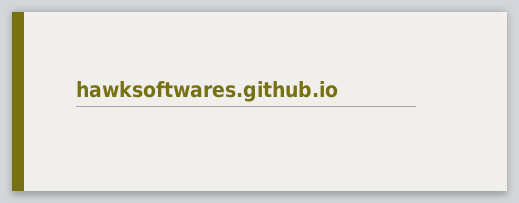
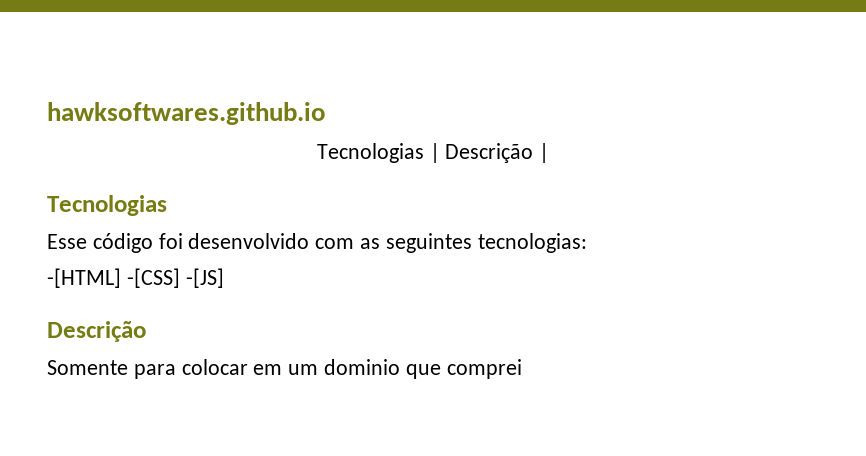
+ Tecnologias | Descrição |
+ Tecnologias
+ Esse código foi desenvolvido com as seguintes tecnologias:
+ -[HTML] -[CSS] -[JS]
+ Descrição
+ Somente para colocar em um dominio que comprei

